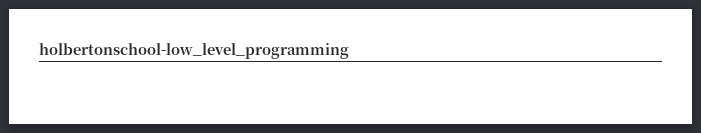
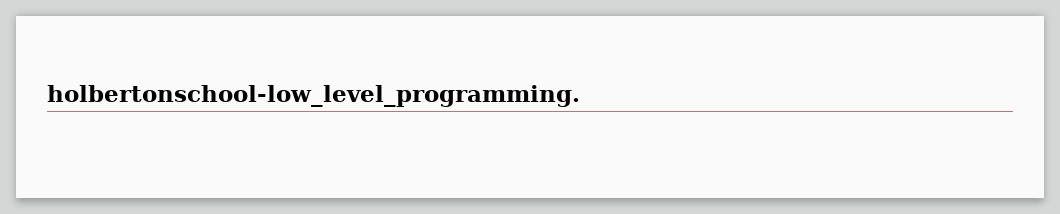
- holbertonschool-low_level_programming
+ holbertonschool-low_level_programming.

